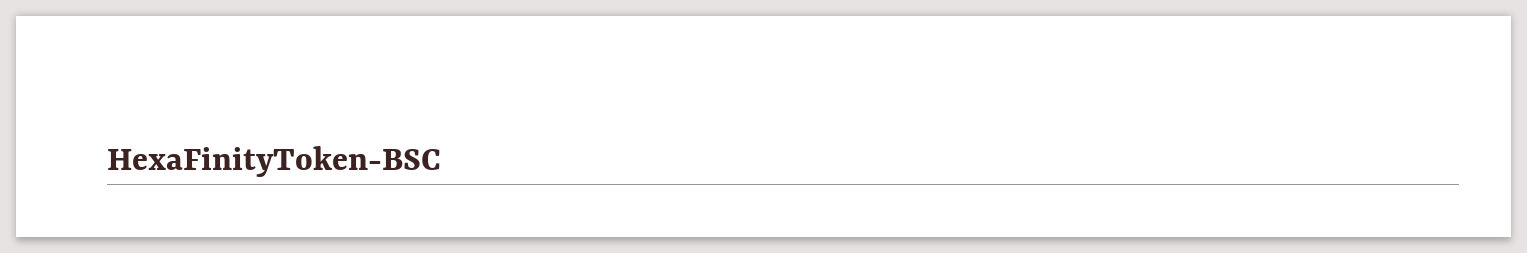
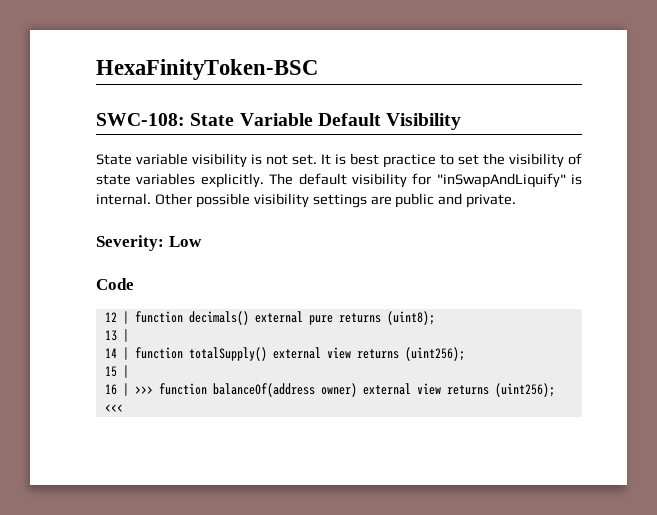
+ SWC-108: State Variable Default Visibility
+ State variable visibility is not set. It is best practice to set the visibility of state variables explicitly. The default visibility for "inSwapAndLiquify" is internal. Other possible visibility settings are public and private.
+ Severity: Low
+ Code
+ 12 | function decimals() external pure returns (uint8);
+ 13 |
+ 14 | function totalSupply() external view returns (uint256);
+ 15 |
+ 16 | >>> function balanceOf(address owner) external view returns (uint256); <<<

